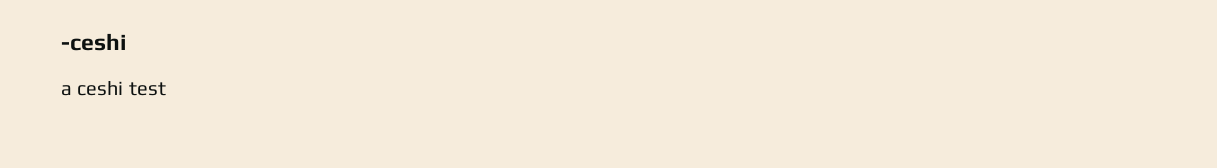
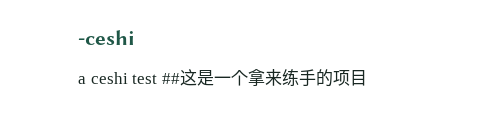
- a ceshi test
+ a ceshi test ##这是一个拿来练手的项目

